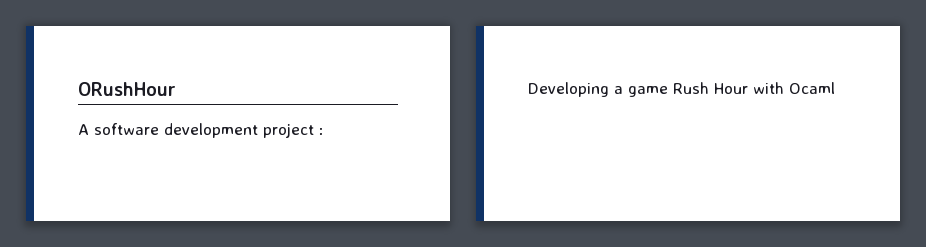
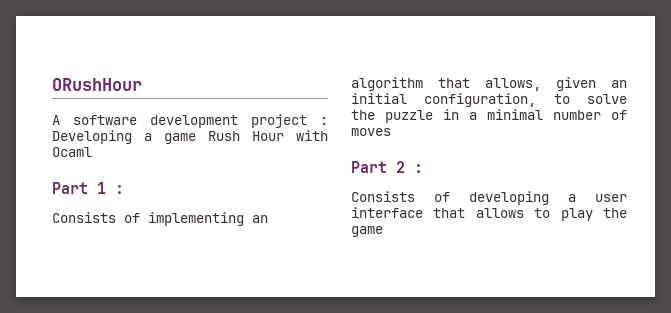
+ Part 1 :
+ Consists of implementing an algorithm that allows, given an initial configuration, to solve the puzzle in a minimal number of moves
+ Part 2 :
+ Consists of developing a user interface that allows to play the game

